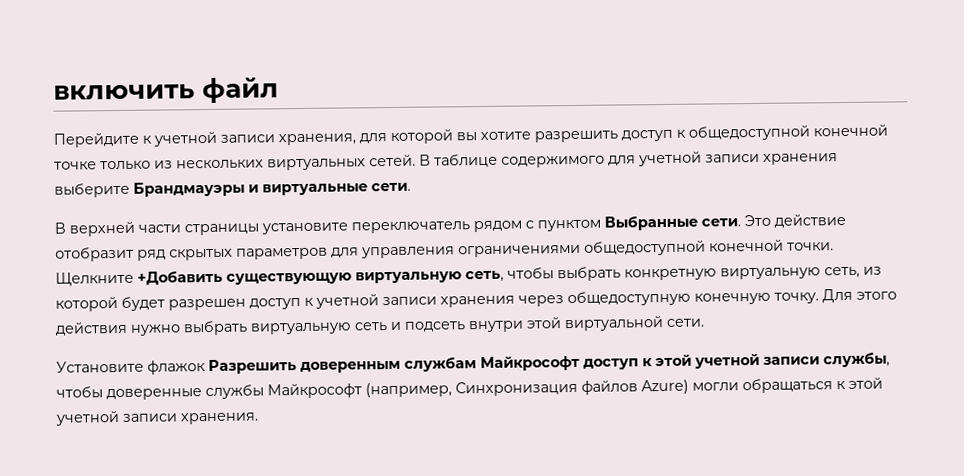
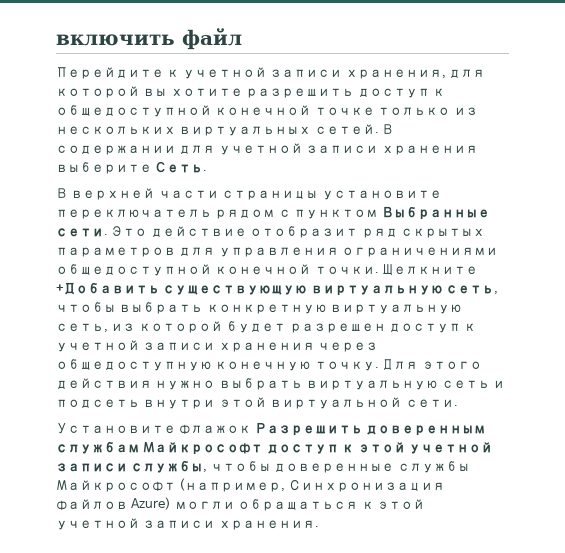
- В таблице содержимого для учетной записи хранения выберите Брандмауэры и виртуальные сети.
+ В содержании для учетной записи хранения выберите Сеть.

